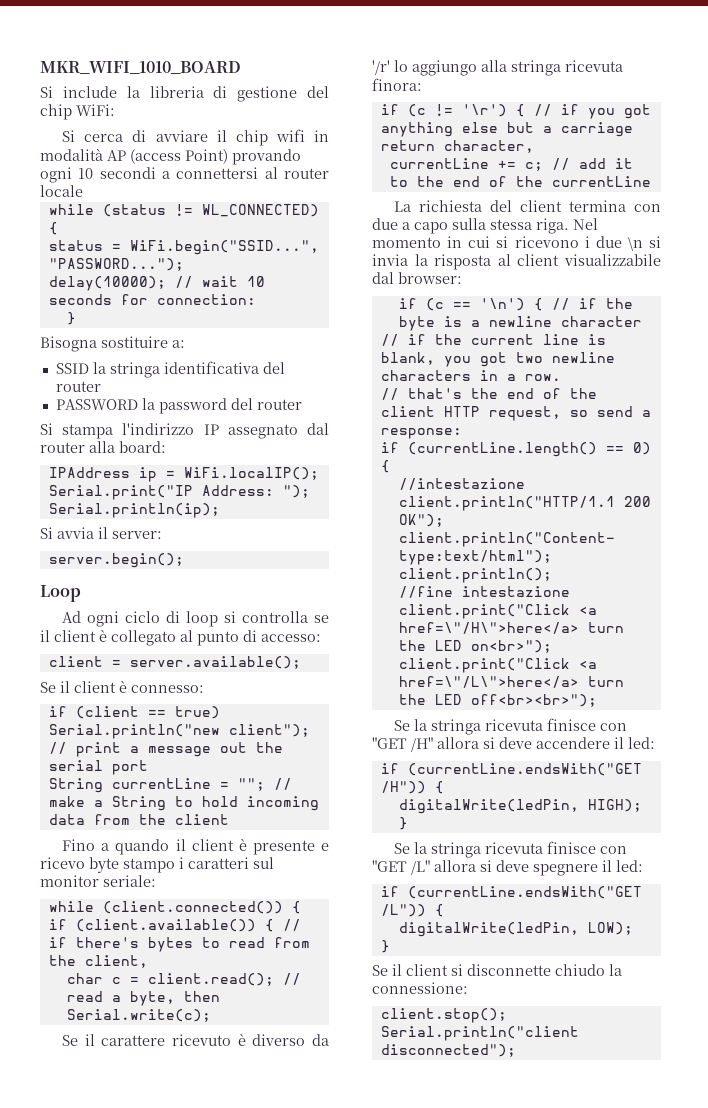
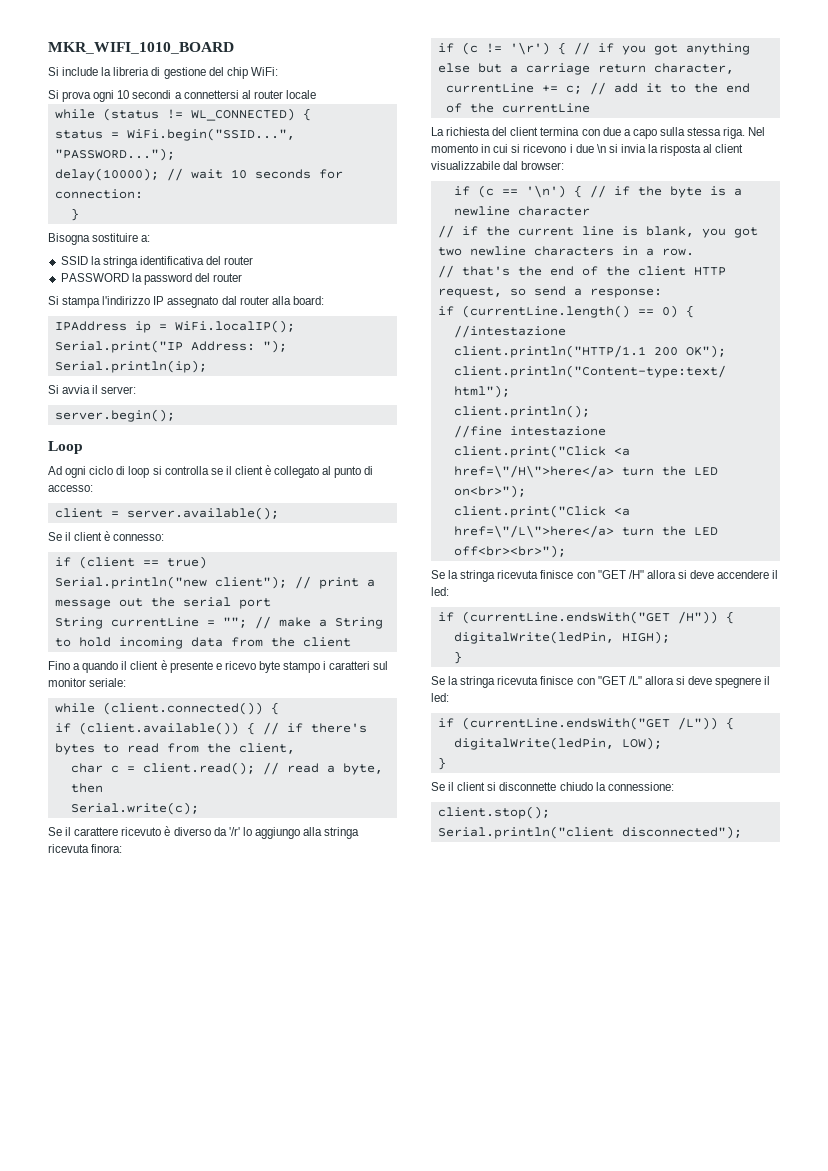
- Si cerca di avviare il chip wifi in modalità AP (access Point) provando ogni 10 secondi a connettersi al router locale
+ Si prova ogni 10 secondi a connettersi al router locale

